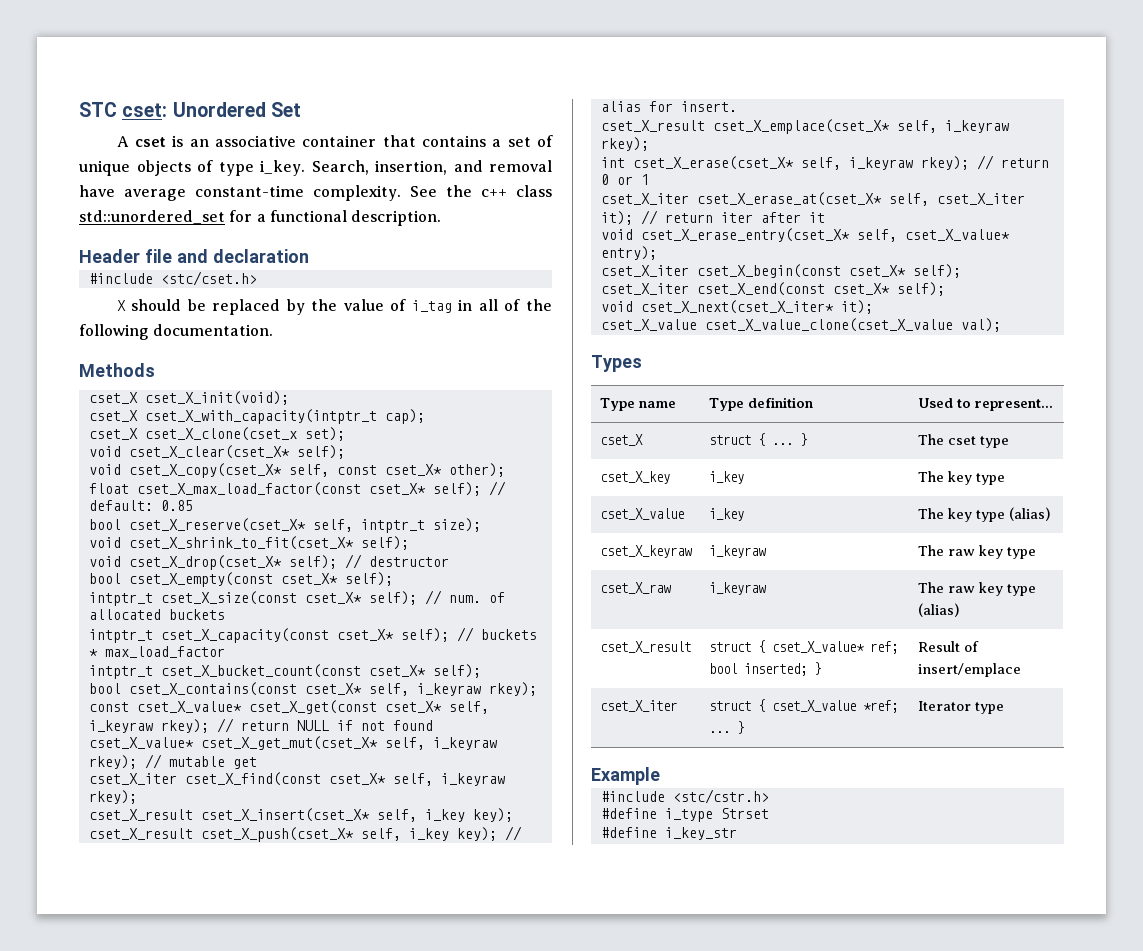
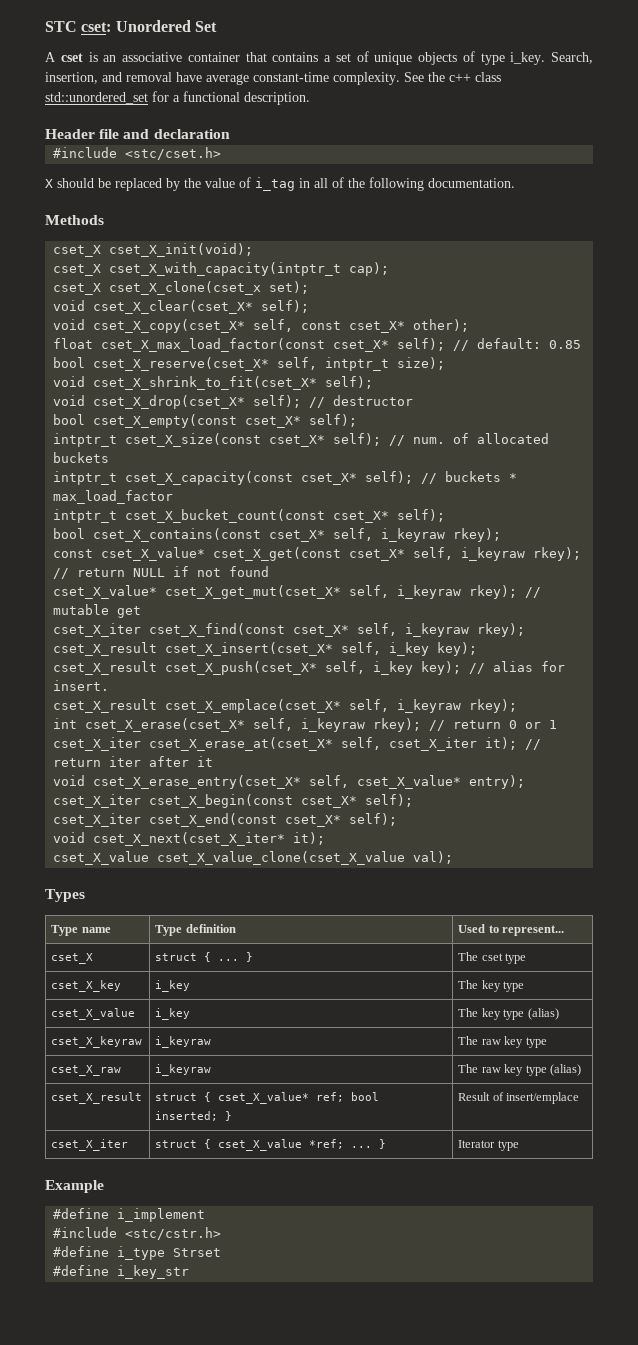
+ #define i_implement

